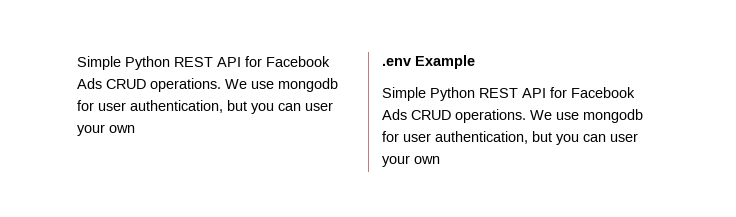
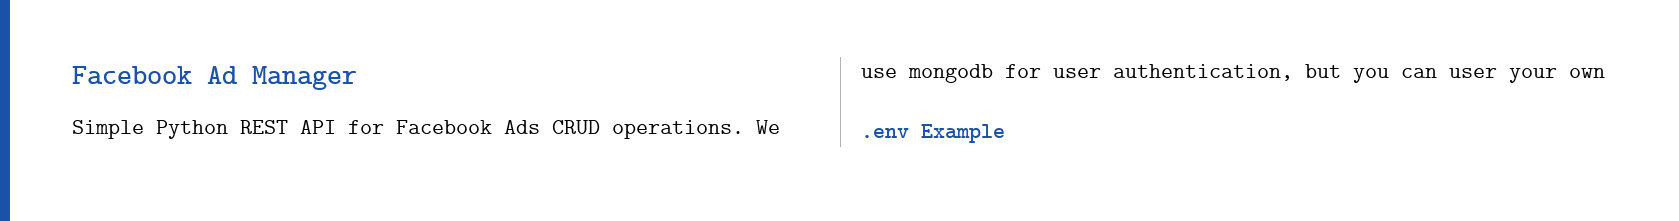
+ Facebook Ad Manager
  .env Example
- Simple Python REST API for Facebook Ads CRUD operations. We use mongodb for user authentication, but you can user your own

